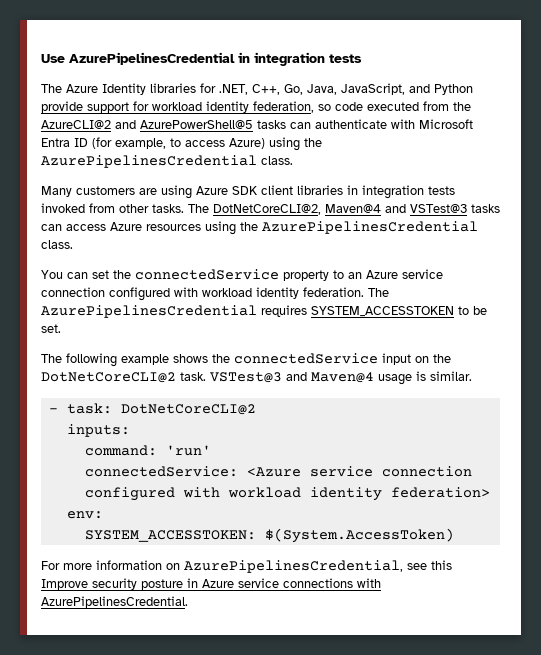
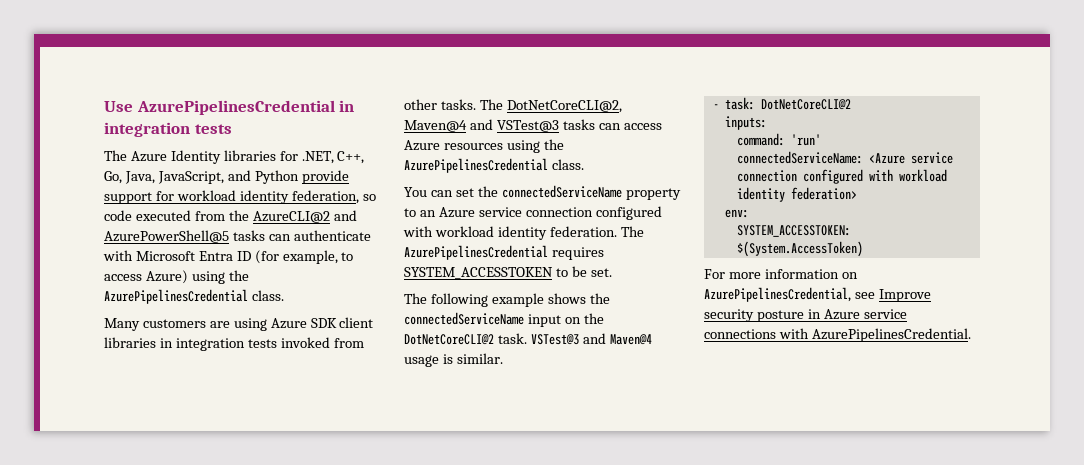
- You can set the connectedService property to an Azure service connection configured with workload identity federation.
+ You can set the connectedServiceName property to an Azure service connection configured with workload identity federation.
- The following example shows the connectedService input on the DotNetCoreCLI@2 task.
+ The following example shows the connectedServiceName input on the DotNetCoreCLI@2 task.
- connectedService: <Azure service connection configured with workload identity federation>
+ connectedServiceName: <Azure service connection configured with workload identity federation>
- For more information on AzurePipelinesCredential, see this Improve security posture in Azure service connections with AzurePipelinesCredential.
+ For more information on AzurePipelinesCredential, see Improve security posture in Azure service connections with AzurePipelinesCredential.

